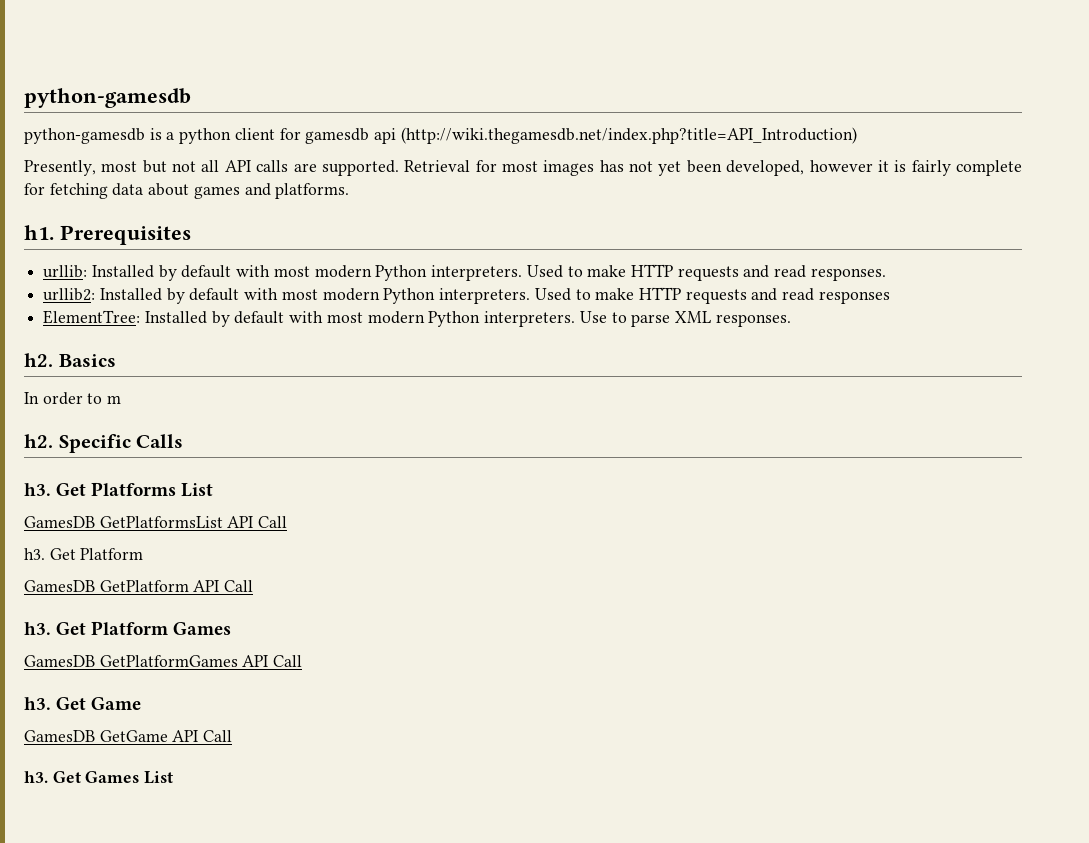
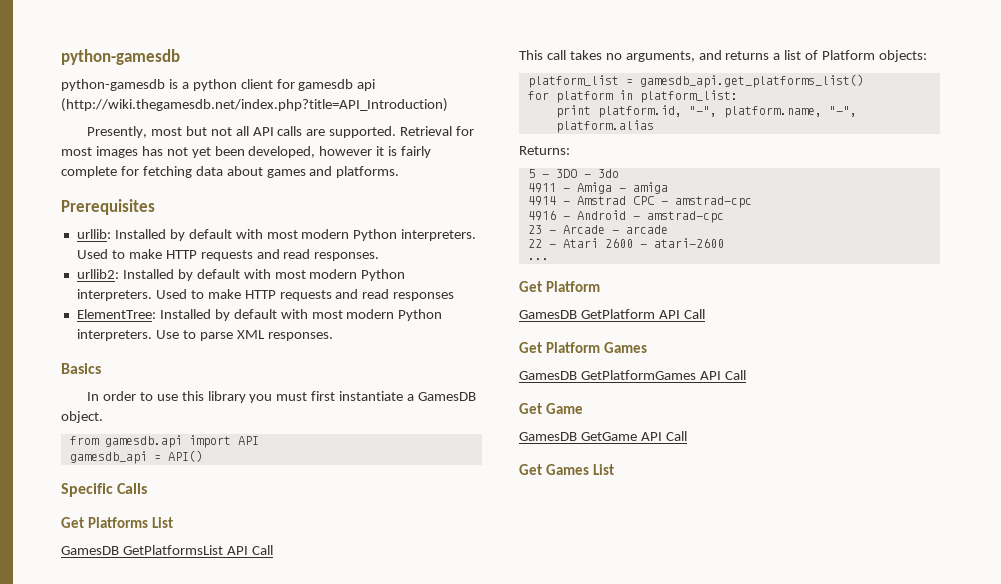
- h1.
  Use to parse XML responses.
- h2. Basics
+ Basics
- In order to m
- h2. Specific Calls
- h3. Get Platforms List
+ In order to use this library you must first instantiate a GamesDB object.
+ from gamesdb.api import API
+ gamesdb_api = API()
+ Specific Calls
+ Get Platforms List
  GamesDB GetPlatformsList API Call
- h3. Get Platform
+ This call takes no arguments, and returns a list of Platform objects:
+ platform_list = gamesdb_api.get_platforms_list()
+ for platform in platform_list:
+ print platform.id, "-", platform.name, "-", platform.alias
+ Returns:
+ 5 - 3DO - 3do
+ 4911 - Amiga - amiga
+ 4914 - Amstrad CPC - amstrad-cpc
+ 4916 - Android - amstrad-cpc
+ 23 - Arcade - arcade
+ 22 - Atari 2600 - atari-2600
+ ...
+ Get Platform
  GamesDB GetPlatform API Call
- h3. Get Platform Games
+ Get Platform Games
  GamesDB GetPlatformGames API Call
- h3. Get Game
+ Get Game
  GamesDB GetGame API Call
- h3. Get Games List
+ Get Games List

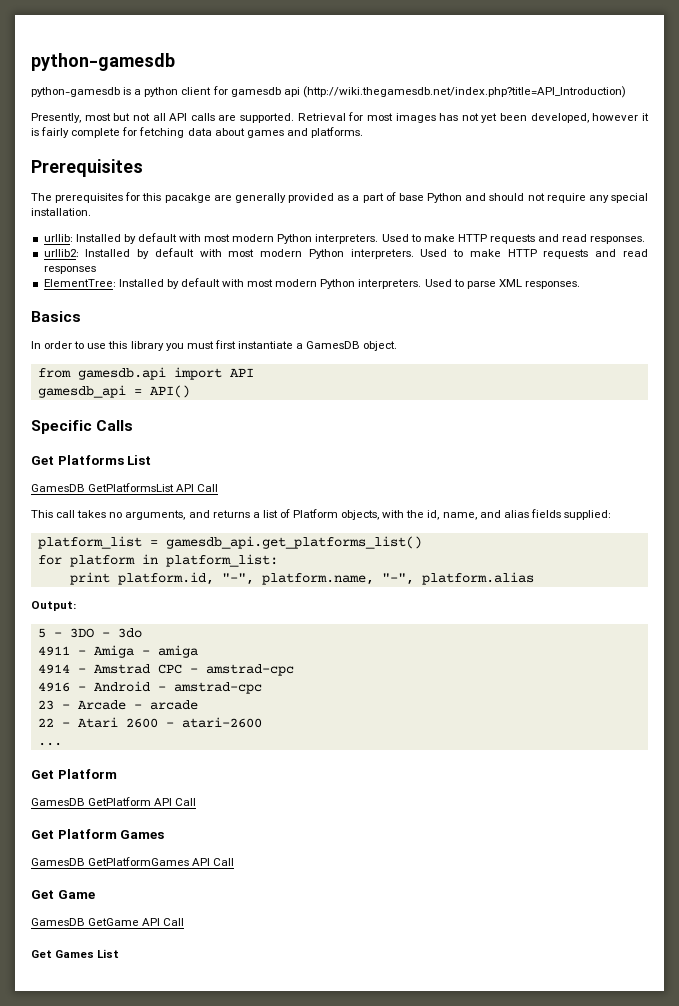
+ The prerequisites for this pacakge are generally provided as a part of base Python and should not require any special installation.
- Use to parse XML responses.
+ Used to parse XML responses.
- This call takes no arguments, and returns a list of Platform objects:
+ This call takes no arguments, and returns a list of Platform objects, with the id, name, and alias fields supplied:
- Returns:
+ Output:

